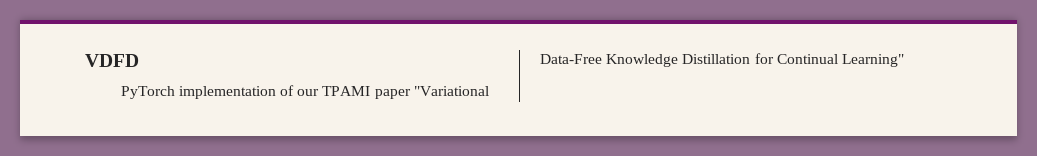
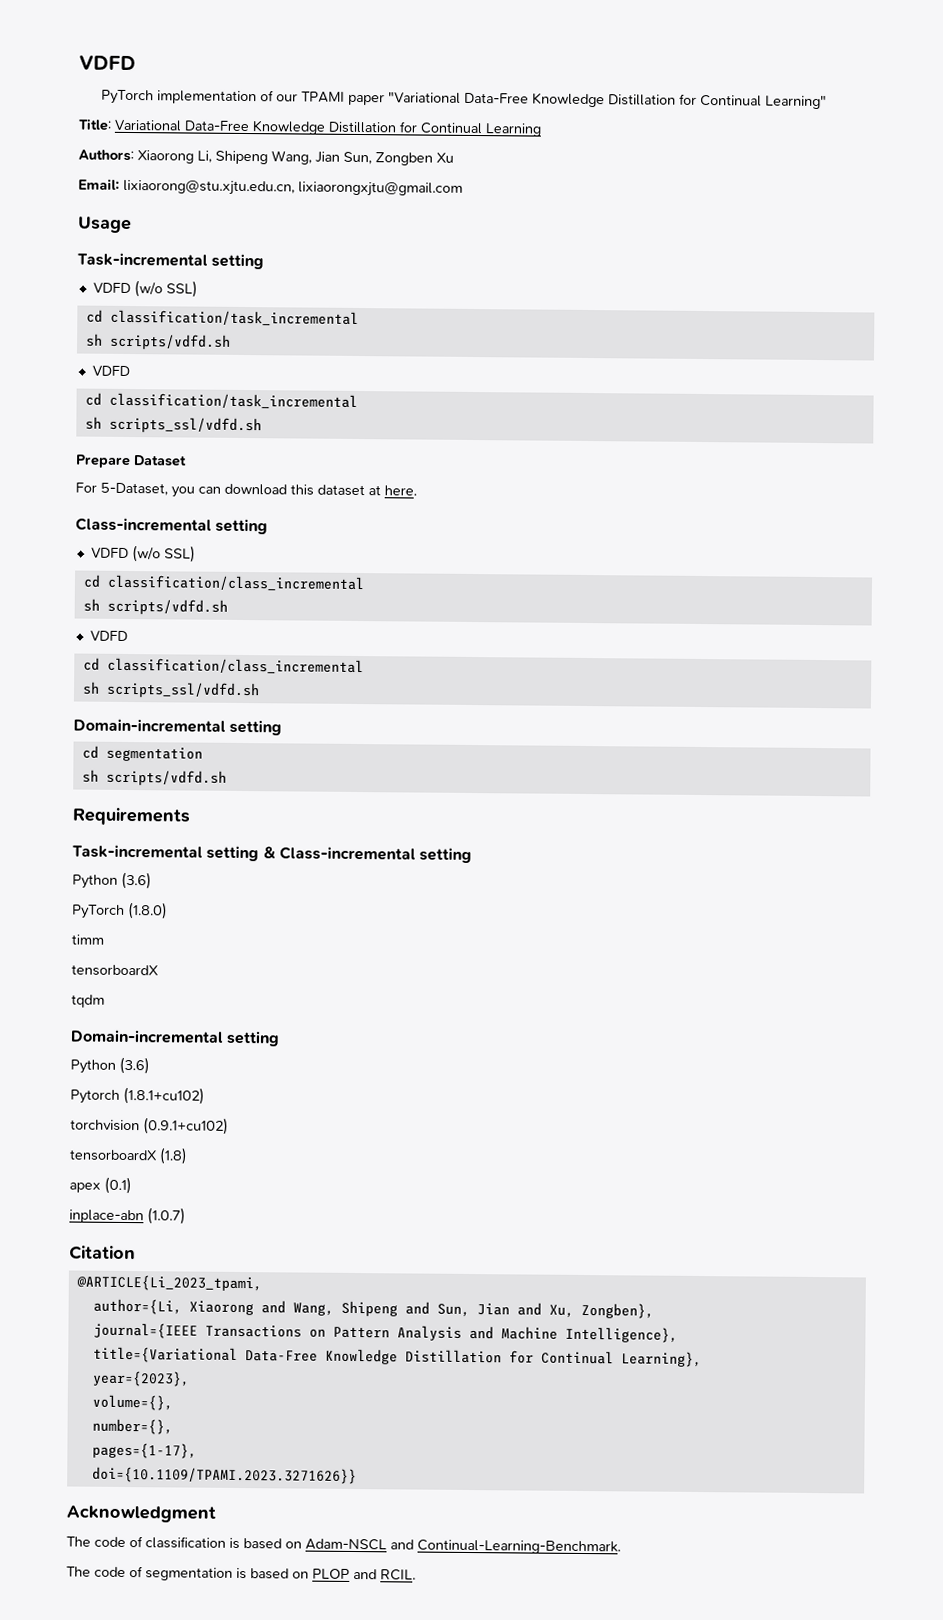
+ Title: Variational Data-Free Knowledge Distillation for Continual Learning
+ Authors: Xiaorong Li, Shipeng Wang, Jian Sun, Zongben Xu
+ Email: lixiaorong@stu.xjtu.edu.cn, lixiaorongxjtu@gmail.com
+ Usage
+ Task-incremental setting
+ VDFD (w/o SSL)
+ cd classification/task_incremental
+ sh scripts/vdfd.sh
+ VDFD
+ cd classification/task_incremental
+ sh scripts_ssl/vdfd.sh
+ Prepare Dataset
+ For 5-Dataset, you can download this dataset at here.
+ Class-incremental setting
+ VDFD (w/o SSL)
+ cd classification/class_incremental
+ sh scripts/vdfd.sh
+ VDFD
+ cd classification/class_incremental
+ sh scripts_ssl/vdfd.sh
+ Domain-incremental setting
+ cd segmentation
+ sh scripts/vdfd.sh
+ Requirements
+ Task-incremental setting & Class-incremental setting
+ Python (3.6)
+ PyTorch (1.8.0)
+ timm
+ tensorboardX
+ tqdm
+ Domain-incremental setting
+ Python (3.6)
+ Pytorch (1.8.1+cu102)
+ torchvision (0.9.1+cu102)
+ tensorboardX (1.8)
+ apex (0.1)
+ inplace-abn (1.0.7)
+ Citation
+ @ARTICLE{Li_2023_tpami,
+ author={Li, Xiaorong and Wang, Shipeng and Sun, Jian and Xu, Zongben},
+ journal={IEEE Transactions on Pattern Analysis and Machine Intelligence},
+ title={Variational Data-Free Knowledge Distillation for Continual Learning},
+ year={2023},
+ volume={},
+ number={},
+ pages={1-17},
+ doi={10.1109/TPAMI.2023.3271626}}
+ Acknowledgment
+ The code of classification is based on Adam-NSCL and Continual-Learning-Benchmark.
+ The code of segmentation is based on PLOP and RCIL.

